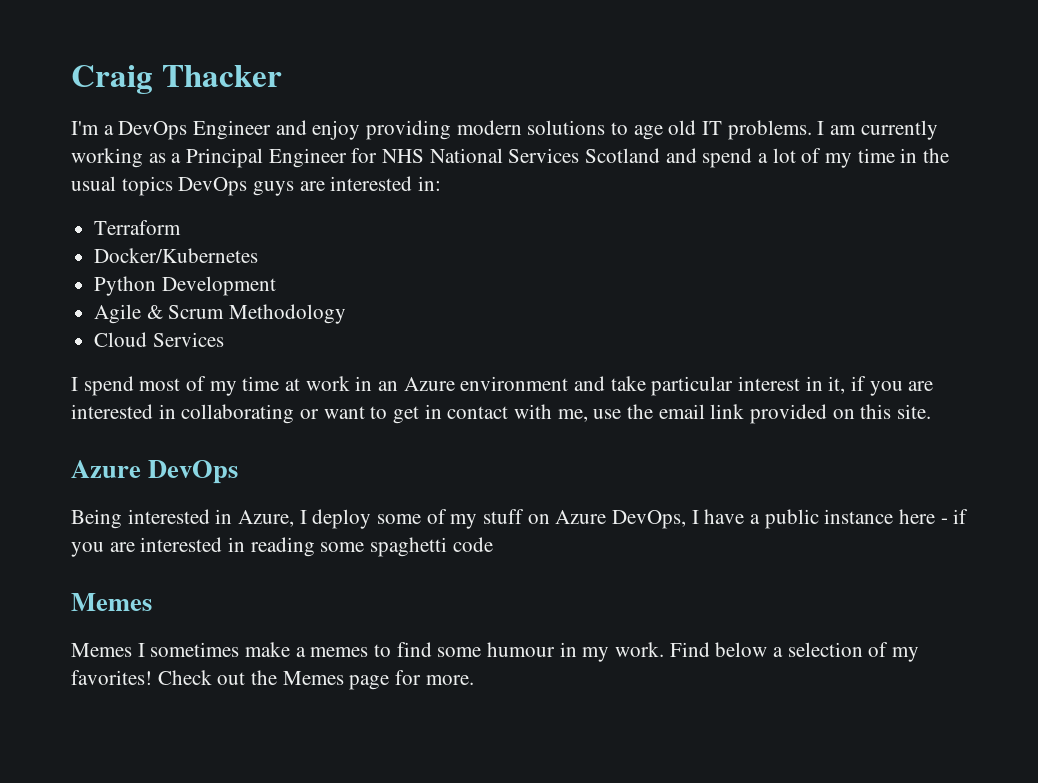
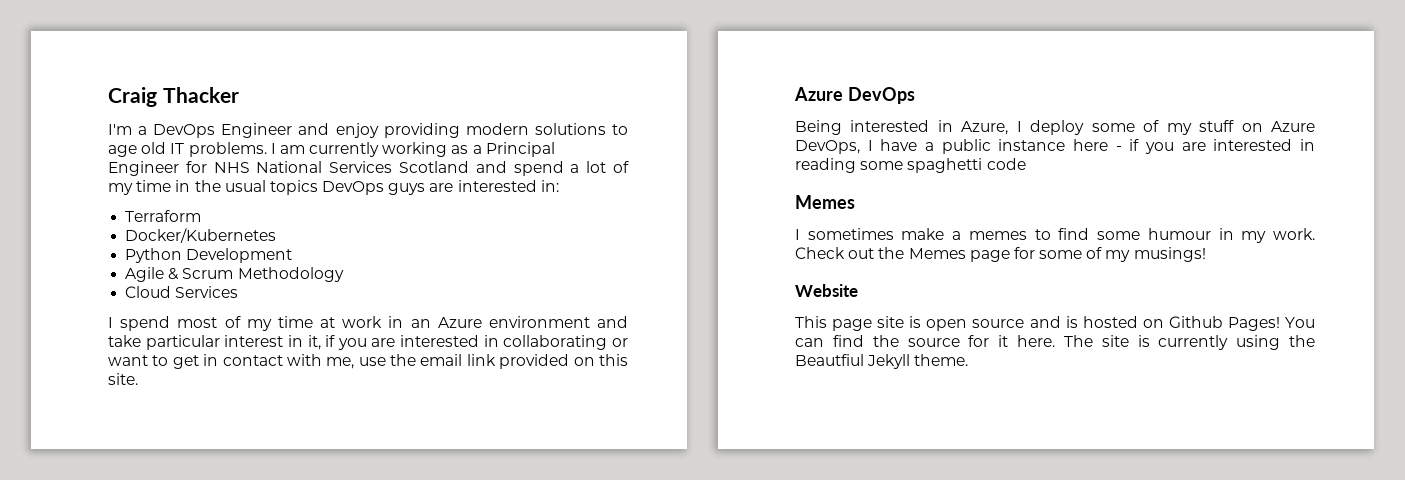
- Memes I sometimes make a memes to find some humour in my work.
+ I sometimes make a memes to find some humour in my work.
- Find below a selection of my favorites!
- Check out the Memes page for more.
+ Check out the Memes page for some of my musings!
+ Website
+ This page site is open source and is hosted on Github Pages! You can find the source for it here. The site is currently using the Beautfiul Jekyll theme.

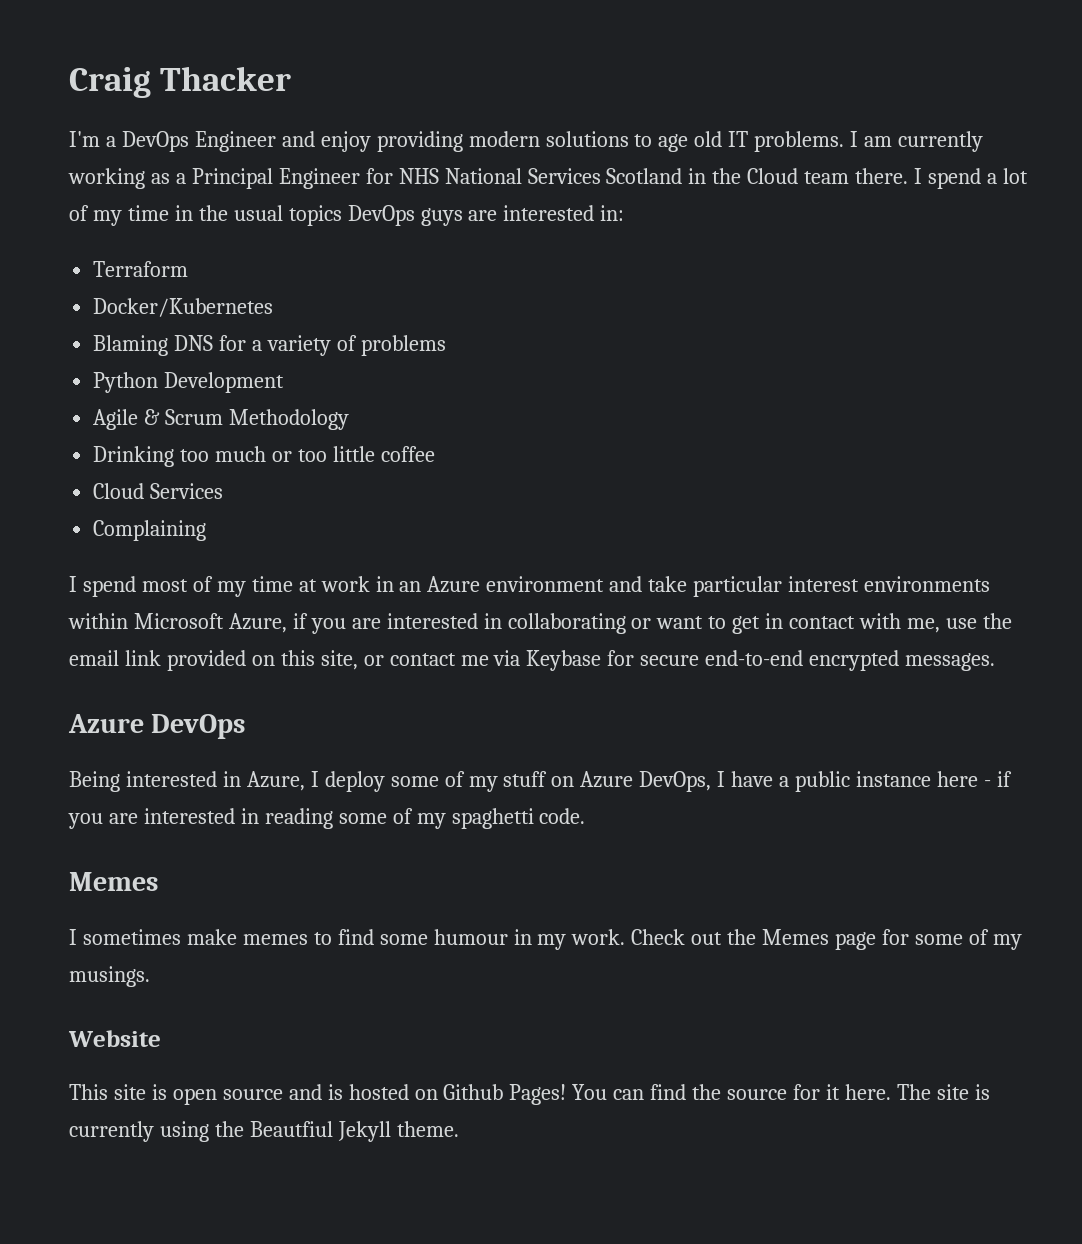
- I am currently working as a Principal Engineer for NHS National Services Scotland and spend a lot of my time in the usual topics DevOps guys are interested in:
+ I am currently working as a Principal Engineer for NHS National Services Scotland in the Cloud team there. I spend a lot of my time in the usual topics DevOps guys are interested in:
+ Blaming DNS for a variety of problems
+ Drinking too much or too little coffee
+ Complaining
- I spend most of my time at work in an Azure environment and take particular interest in it, if you are interested in collaborating or want to get in contact with me, use the email link provided on this site.
+ I spend most of my time at work in an Azure environment and take particular interest environments within Microsoft Azure, if you are interested in collaborating or want to get in contact with me, use the email link provided on this site, or contact me via Keybase for secure end-to-end encrypted messages.
- Being interested in Azure, I deploy some of my stuff on Azure DevOps, I have a public instance here - if you are interested in reading some spaghetti code
+ Being interested in Azure, I deploy some of my stuff on Azure DevOps, I have a public instance here - if you are interested in reading some of my spaghetti code.
- I sometimes make a memes to find some humour in my work.
+ I sometimes make memes to find some humour in my work.
- Check out the Memes page for some of my musings!
+ Check out the Memes page for some of my musings.
- This page site is open source and is hosted on Github Pages!
+ This site is open source and is hosted on Github Pages!

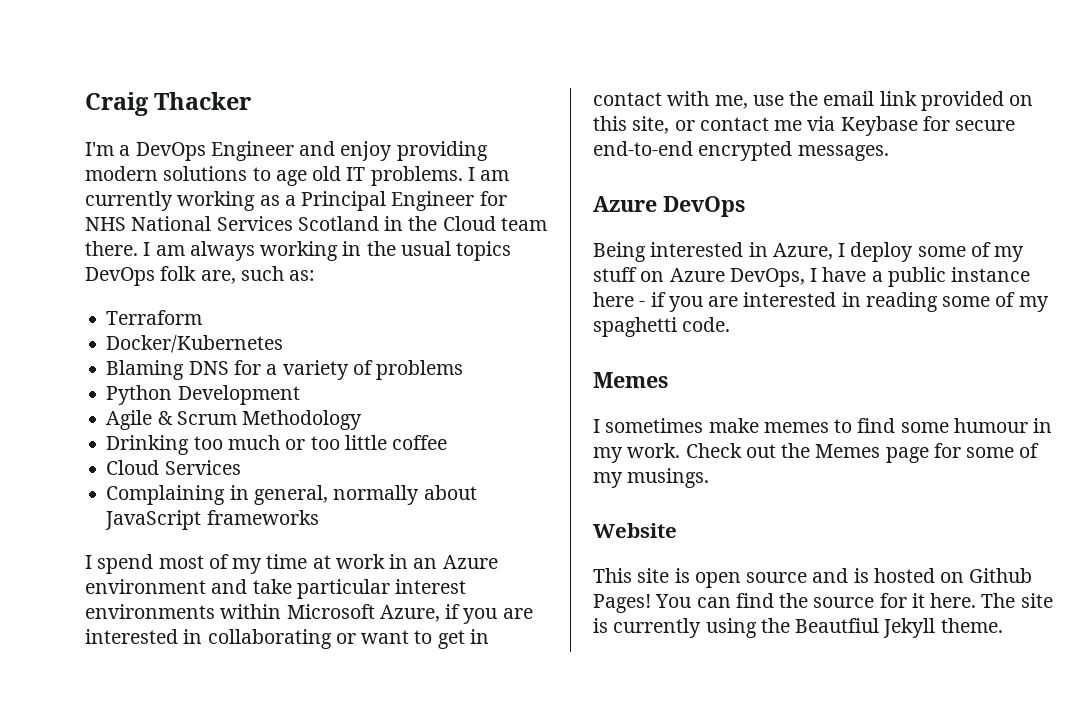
- I spend a lot of my time in the usual topics DevOps guys are interested in:
+ I am always working in the usual topics DevOps folk are, such as:
- Complaining
+ Complaining in general, normally about JavaScript frameworks

